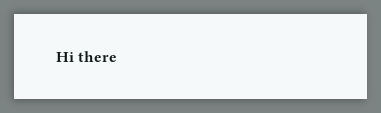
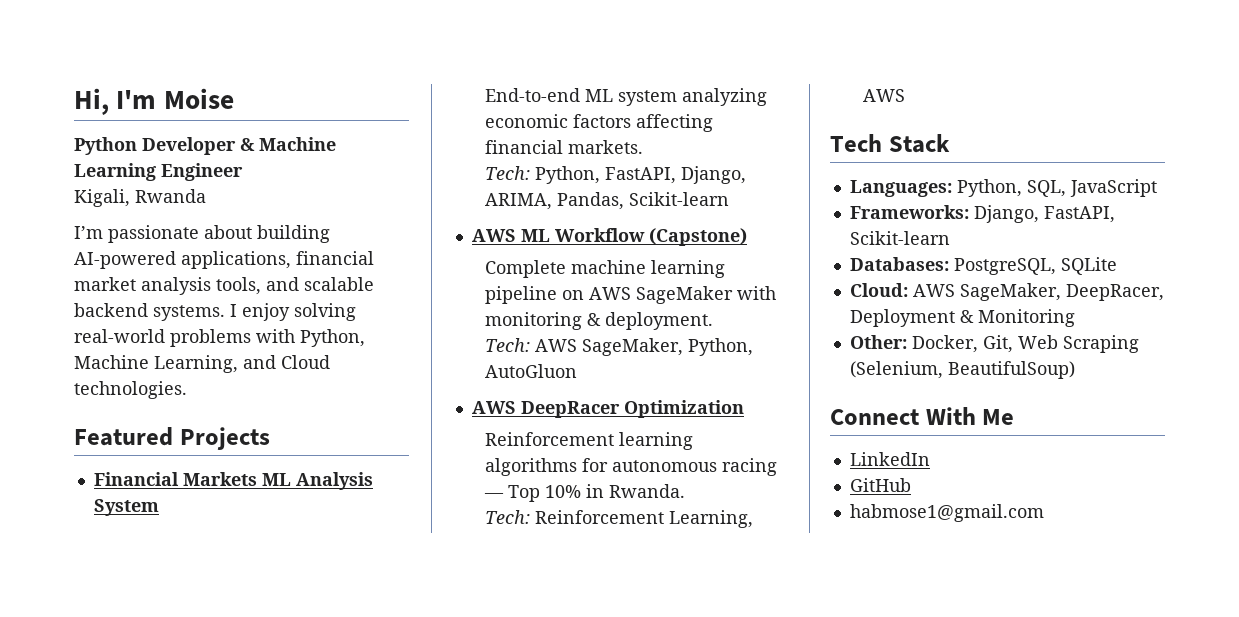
- Hi there
+ Hi, I'm Moise
+ Python Developer & Machine Learning Engineer
+ Kigali, Rwanda
+ I’m passionate about building AI-powered applications, financial market analysis tools, and scalable backend systems. I enjoy solving real-world problems with Python, Machine Learning, and Cloud technologies.
+ Featured Projects
+ Financial Markets ML Analysis System
+ End-to-end ML system analyzing economic factors affecting financial markets.
+ Tech: Python, FastAPI, Django, ARIMA, Pandas, Scikit-learn
+ AWS ML Workflow (Capstone)
+ Complete machine learning pipeline on AWS SageMaker with monitoring & deployment.
+ Tech: AWS SageMaker, Python, AutoGluon
+ AWS DeepRacer Optimization
+ Reinforcement learning algorithms for autonomous racing — Top 10% in Rwanda.
+ Tech: Reinforcement Learning, AWS
+ Tech Stack
+ Languages: Python, SQL, JavaScript
+ Frameworks: Django, FastAPI, Scikit-learn
+ Databases: PostgreSQL, SQLite
+ Cloud: AWS SageMaker, DeepRacer, Deployment & Monitoring
+ Other: Docker, Git, Web Scraping (Selenium, BeautifulSoup)
+ Connect With Me
+ LinkedIn
+ GitHub
+ habmose1@gmail.com

